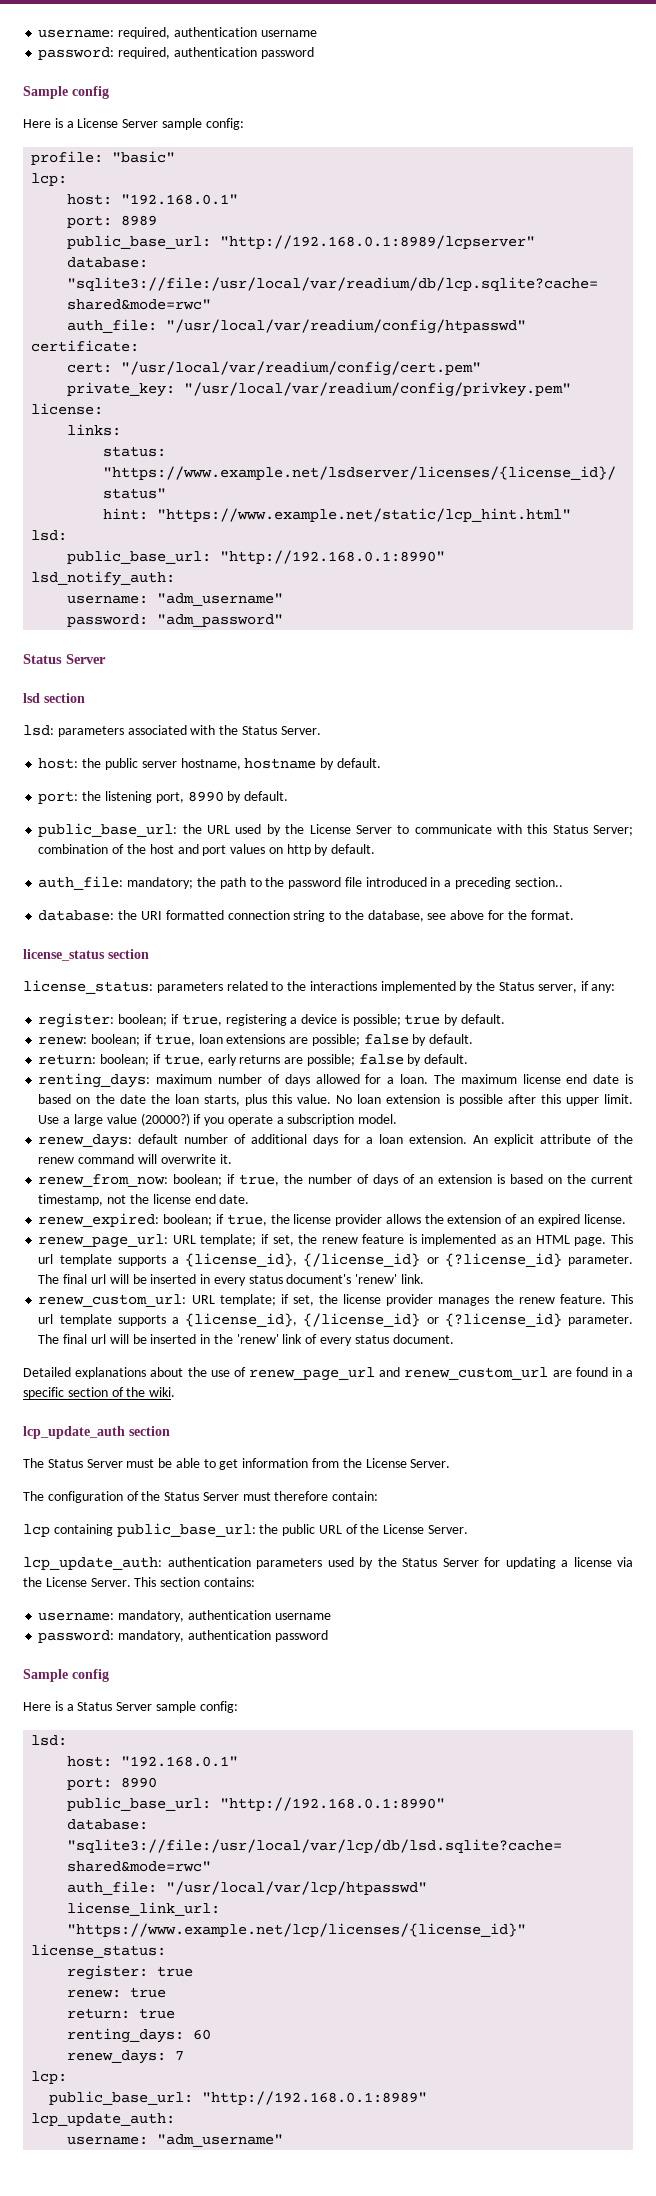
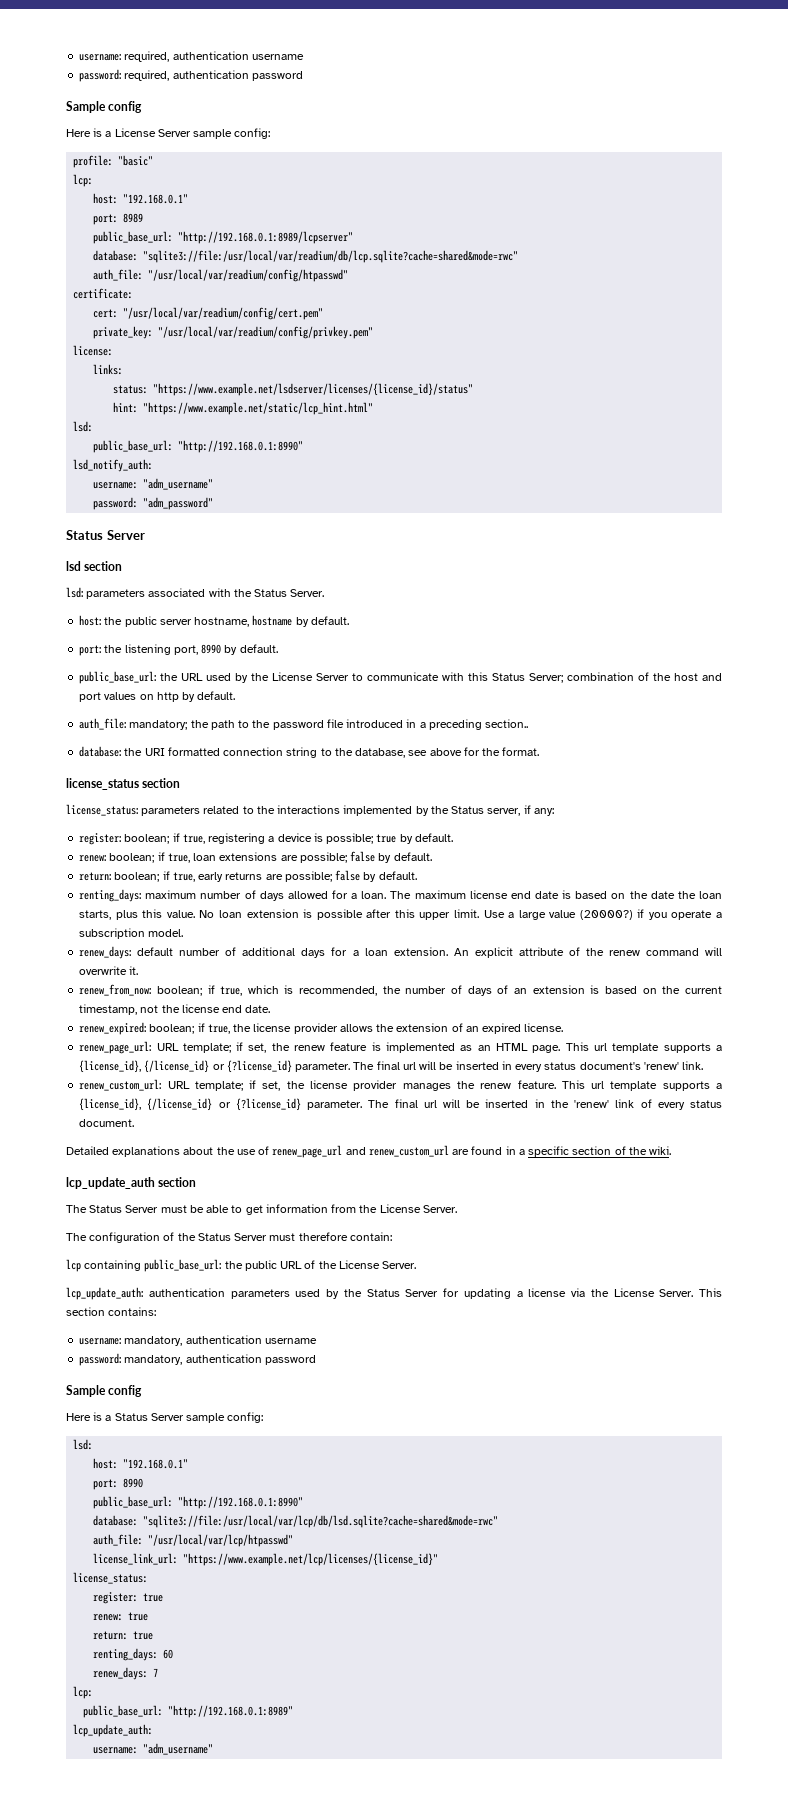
- renew_from_now: boolean; if true, the number of days of an extension is based on the current timestamp, not the license end date.
+ renew_from_now: boolean; if true, which is recommended, the number of days of an extension is based on the current timestamp, not the license end date.

